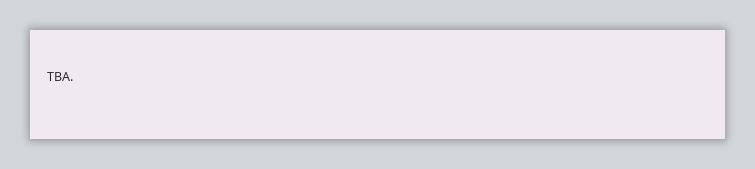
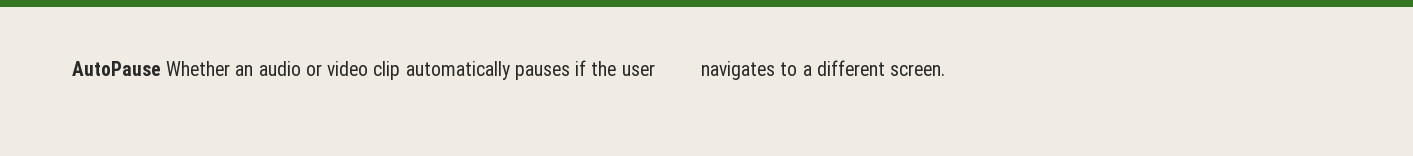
- TBA.
+ AutoPause Whether an audio or video clip automatically pauses if the user navigates to a different screen.

